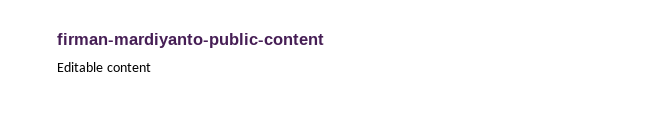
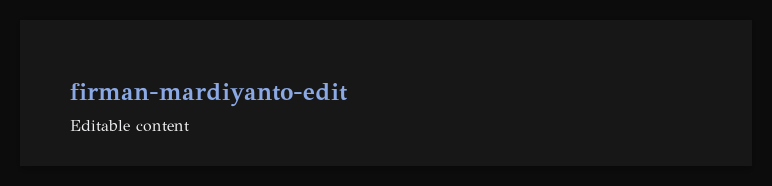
- firman-mardiyanto-public-content
+ firman-mardiyanto-edit

